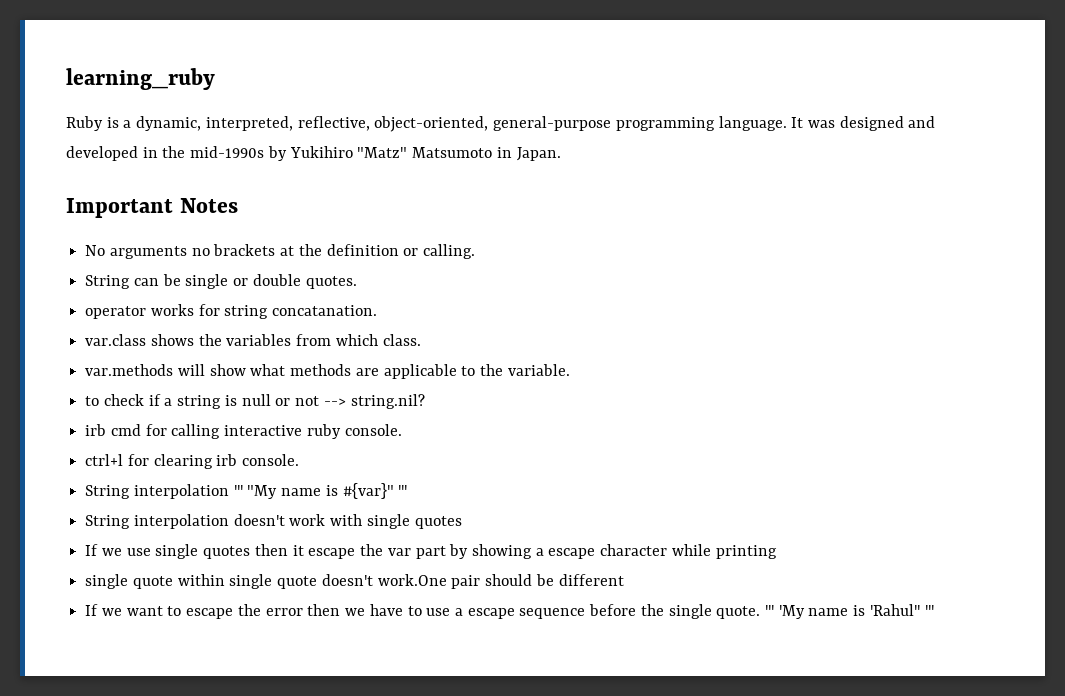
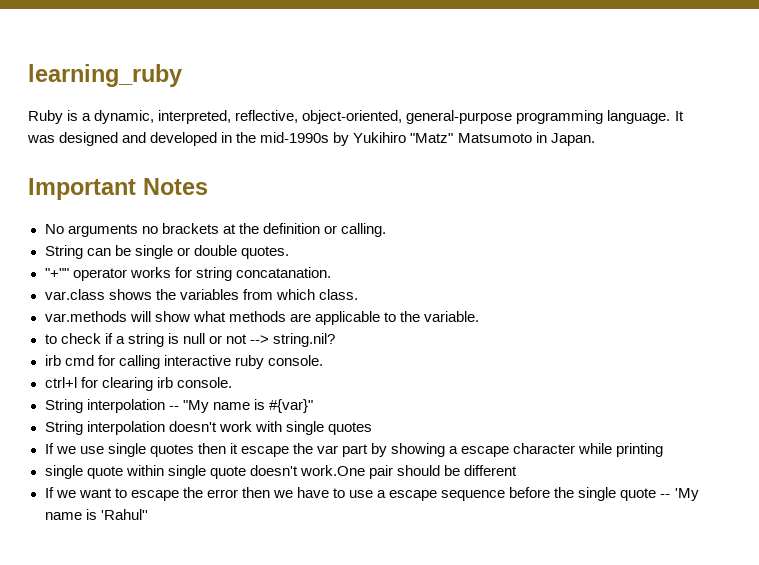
- operator works for string concatanation.
+ "+"" operator works for string concatanation.
- String interpolation ''' "My name is #{var}" '''
+ String interpolation -- "My name is #{var}"
- If we want to escape the error then we have to use a escape sequence before the single quote. ''' 'My name is 'Rahul'' '''
+ If we want to escape the error then we have to use a escape sequence before the single quote -- 'My name is 'Rahul''

